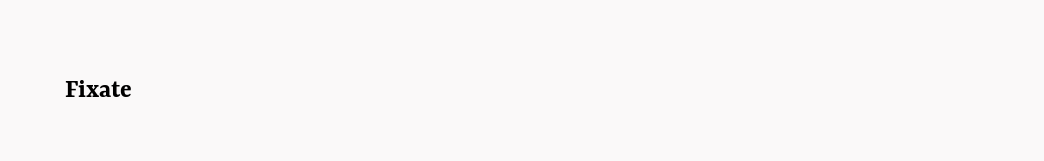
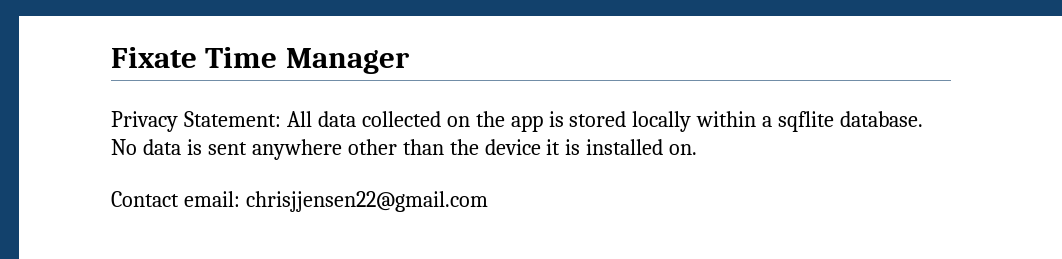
- Fixate
+ Fixate Time Manager
+ Privacy Statement: All data collected on the app is stored locally within a sqflite database. No data is sent anywhere other than the device it is installed on.
+ Contact email: chrisjjensen22@gmail.com

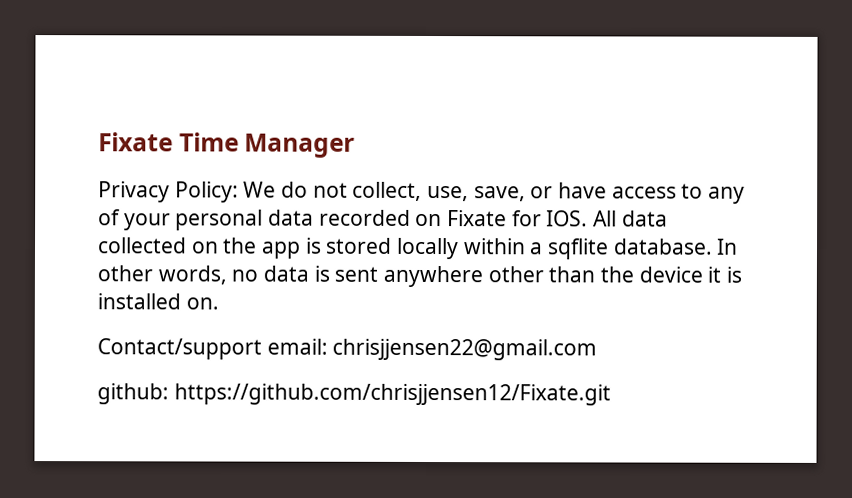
- Privacy Statement: All data collected on the app is stored locally within a sqflite database.
+ Privacy Policy: We do not collect, use, save, or have access to any of your personal data recorded on Fixate for IOS. All data collected on the app is stored locally within a sqflite database.
- No data is sent anywhere other than the device it is installed on.
+ In other words, no data is sent anywhere other than the device it is installed on.
- Contact email: chrisjjensen22@gmail.com
+ Contact/support email: chrisjjensen22@gmail.com
+ github: https://github.com/chrisjjensen12/Fixate.git

